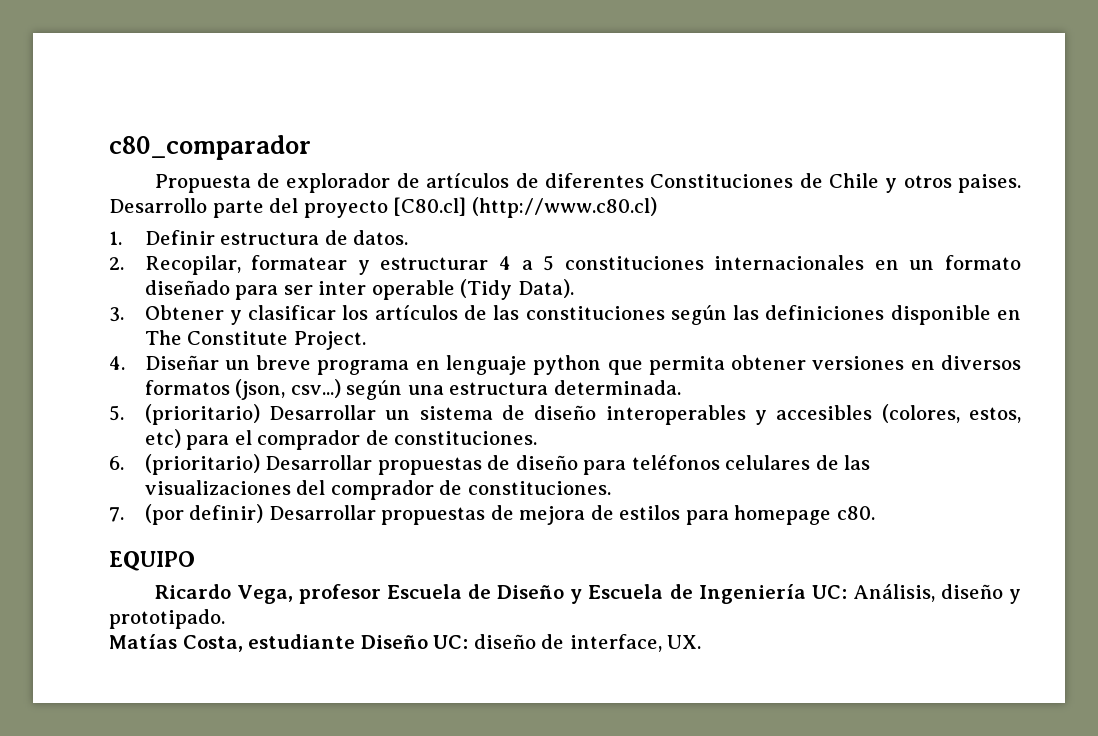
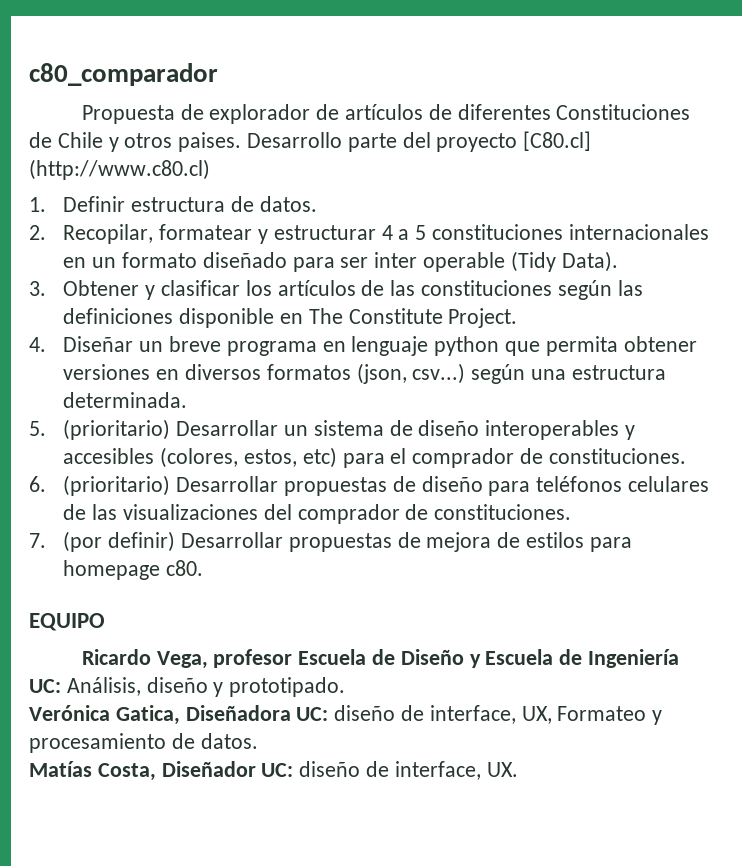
+ Verónica Gatica, Diseñadora UC: diseño de interface, UX, Formateo y procesamiento de datos.
- Matías Costa, estudiante Diseño UC: diseño de interface, UX.
+ Matías Costa, Diseñador UC: diseño de interface, UX.

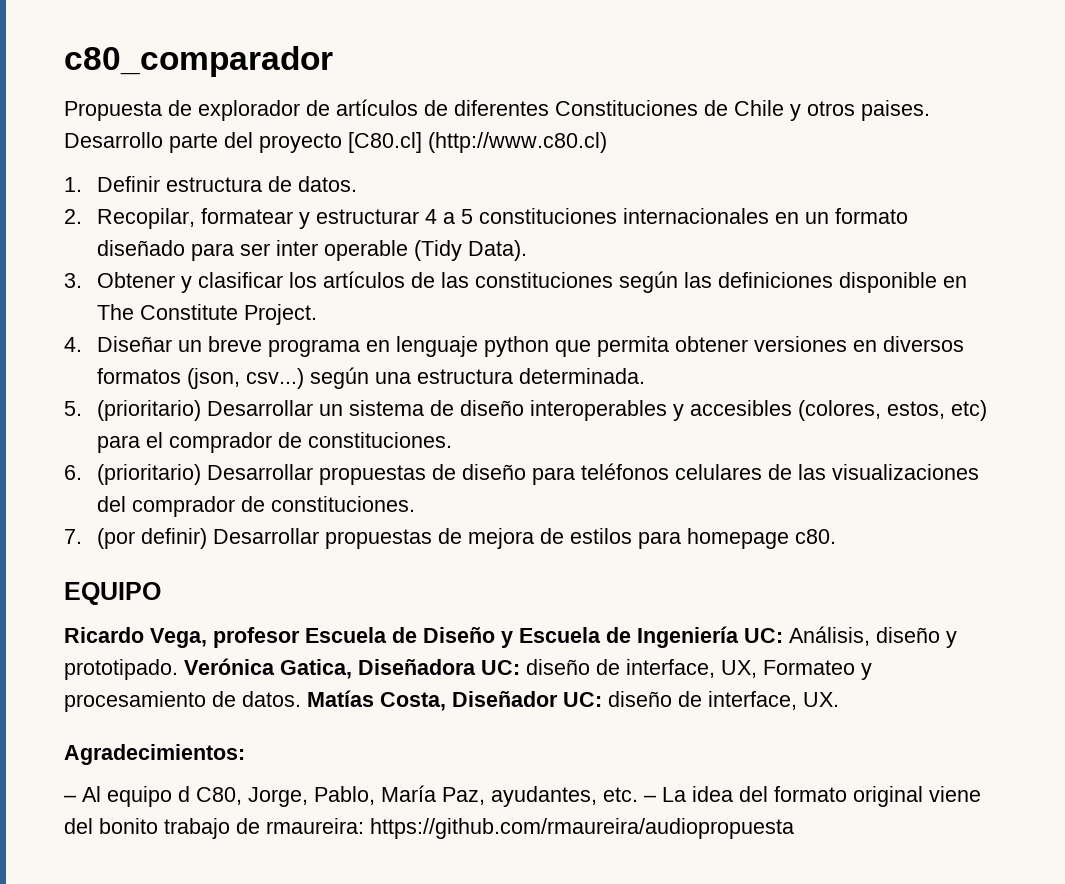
- Ricardo Vega, profesor Escuela de Diseño y Escuela de Ingeniería UC: Análisis, diseño y prototipado.
- Verónica Gatica, Diseñadora UC: diseño de interface, UX, Formateo y procesamiento de datos.
- Matías Costa, Diseñador UC: diseño de interface, UX.
+ Ricardo Vega, profesor Escuela de Diseño y Escuela de Ingeniería UC: Análisis, diseño y prototipado. Verónica Gatica, Diseñadora UC: diseño de interface, UX, Formateo y procesamiento de datos. Matías Costa, Diseñador UC: diseño de interface, UX.
+ Agradecimientos:
+ – Al equipo d C80, Jorge, Pablo, María Paz, ayudantes, etc. – La idea del formato original viene del bonito trabajo de rmaureira: https://github.com/rmaureira/audiopropuesta

